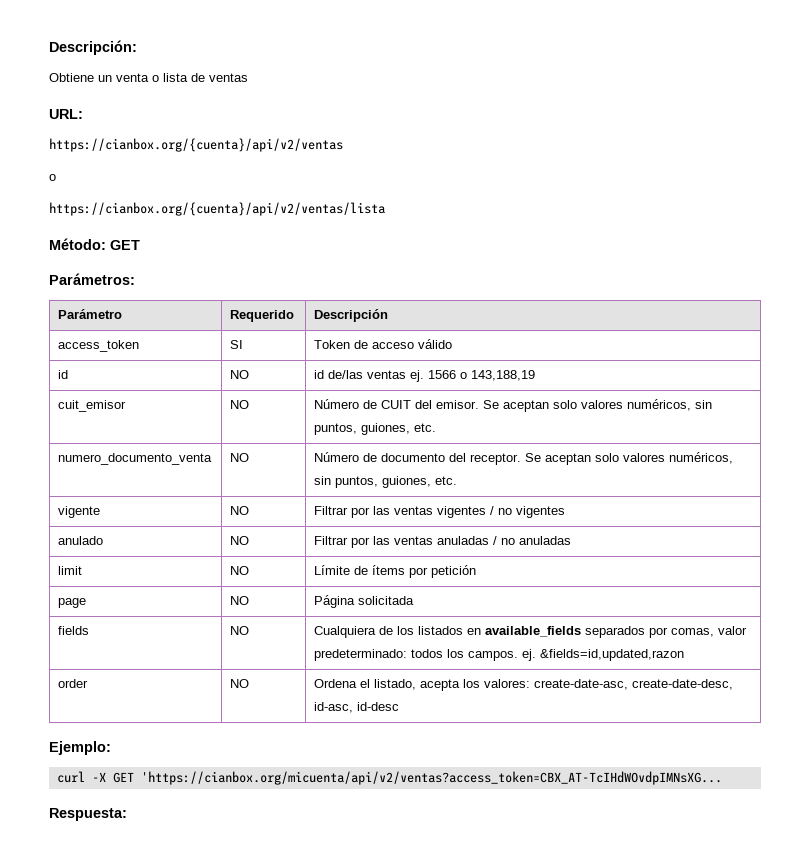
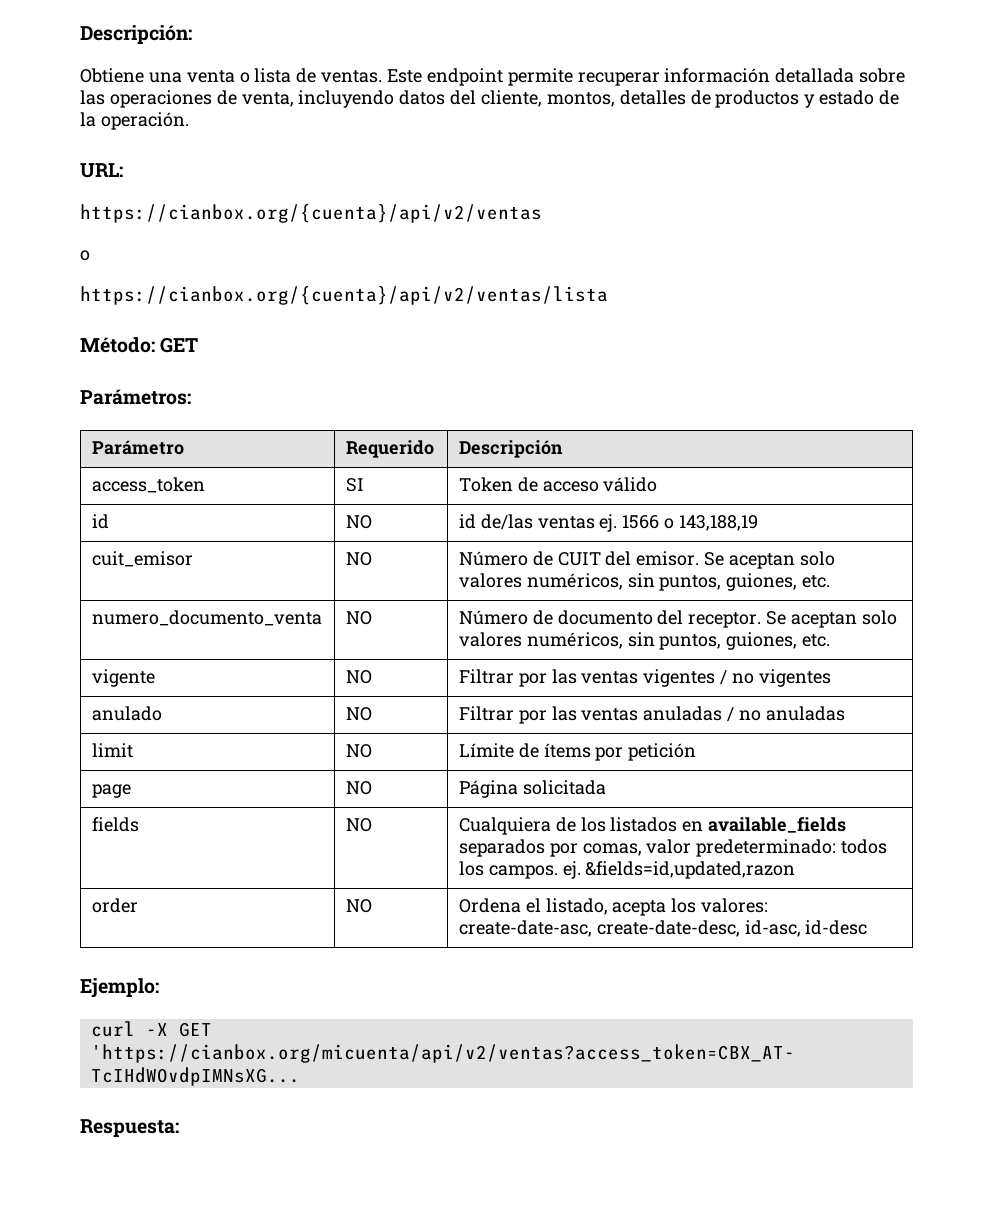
- Obtiene un venta o lista de ventas
+ Obtiene una venta o lista de ventas. Este endpoint permite recuperar información detallada sobre las operaciones de venta, incluyendo datos del cliente, montos, detalles de productos y estado de la operación.

